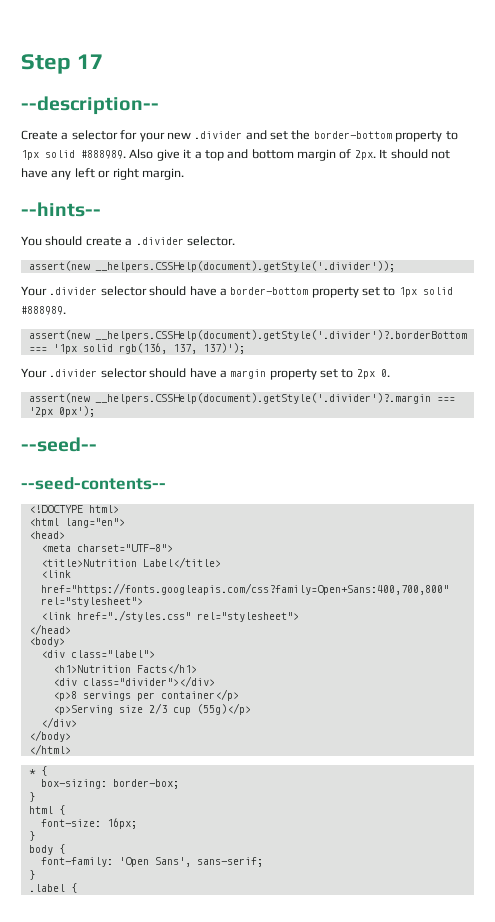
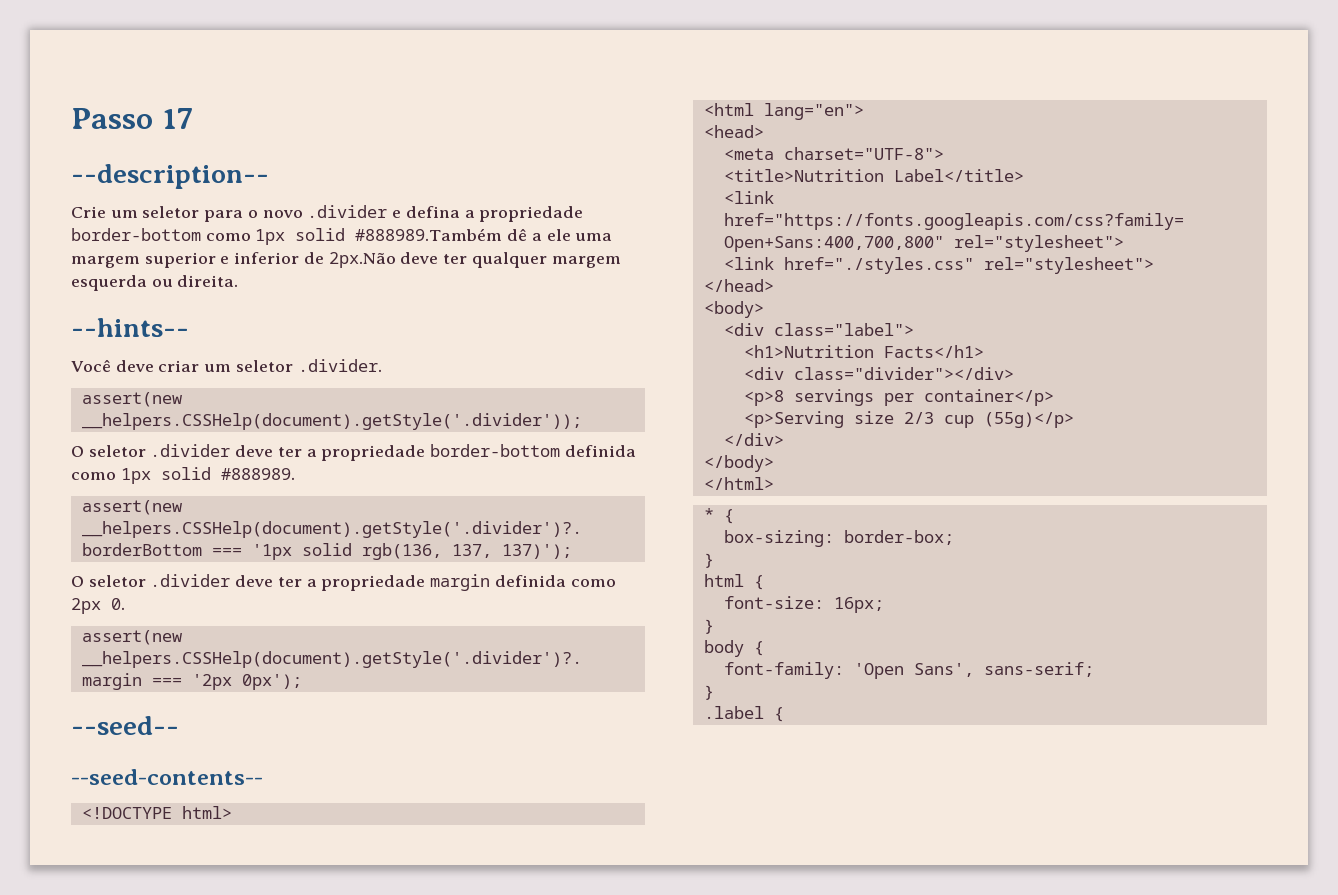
- Step 17
+ Passo 17
- Create a selector for your new .divider and set the border-bottom property to 1px solid #888989. Also give it a top and bottom margin of 2px. It should not have any left or right margin.
+ Crie um seletor para o novo .divider e defina a propriedade border-bottom como 1px solid #888989.Também dê a ele uma margem superior e inferior de 2px.Não deve ter qualquer margem esquerda ou direita.
  --hints--
- You should create a .divider selector.
+ Você deve criar um seletor .divider.
  assert(new __helpers.CSSHelp(document).getStyle('.divider'));
- Your .divider selector should have a border-bottom property set to 1px solid #888989.
+ O seletor .divider deve ter a propriedade border-bottom definida como 1px solid #888989.
- Your .divider selector should have a margin property set to 2px 0.
+ O seletor .divider deve ter a propriedade margin definida como 2px 0.

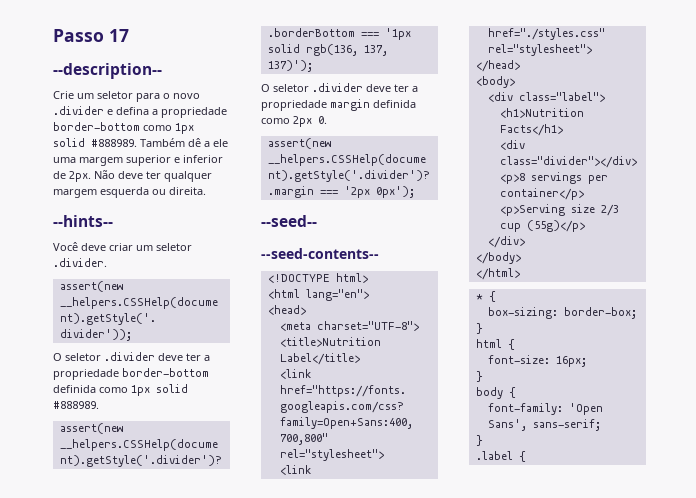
- Crie um seletor para o novo .divider e defina a propriedade border-bottom como 1px solid #888989.Também dê a ele uma margem superior e inferior de 2px.Não deve ter qualquer margem esquerda ou direita.
+ Crie um seletor para o novo .divider e defina a propriedade border-bottom como 1px solid #888989. Também dê a ele uma margem superior e inferior de 2px. Não deve ter qualquer margem esquerda ou direita.

